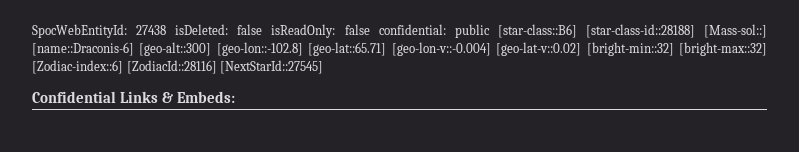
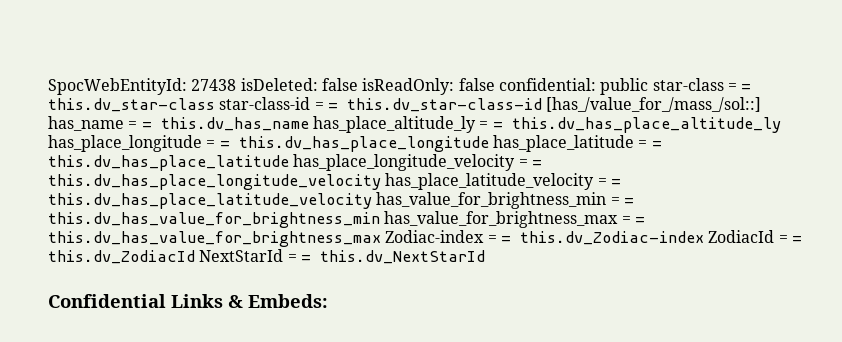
- SpocWebEntityId: 27438 isDeleted: false isReadOnly: false confidential: public [star-class::B6] [star-class-id::28188] [Mass-sol::] [name::Draconis-6] [geo-alt::300] [geo-lon::-102.8] [geo-lat::65.71] [geo-lon-v::-0.004] [geo-lat-v::0.02] [bright-min::32] [bright-max::32] [Zodiac-index::6] [ZodiacId::28116] [NextStarId::27545]
+ SpocWebEntityId: 27438 isDeleted: false isReadOnly: false confidential: public star-class = = this.dv_star-class star-class-id = = this.dv_star-class-id [has_/value_for_/mass_/sol::] has_name = = this.dv_has_name has_place_altitude_ly = = this.dv_has_place_altitude_ly has_place_longitude = = this.dv_has_place_longitude has_place_latitude = = this.dv_has_place_latitude has_place_longitude_velocity = = this.dv_has_place_longitude_velocity has_place_latitude_velocity = = this.dv_has_place_latitude_velocity has_value_for_brightness_min = = this.dv_has_value_for_brightness_min has_value_for_brightness_max = = this.dv_has_value_for_brightness_max Zodiac-index = = this.dv_Zodiac-index ZodiacId = = this.dv_ZodiacId NextStarId = = this.dv_NextStarId

